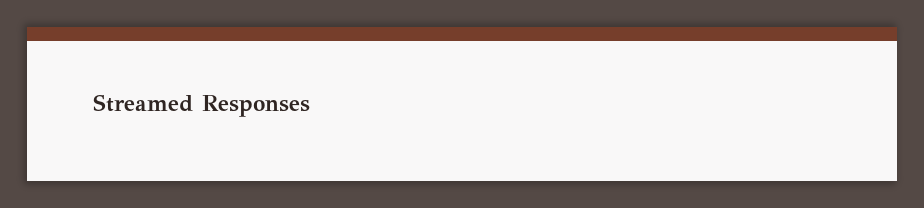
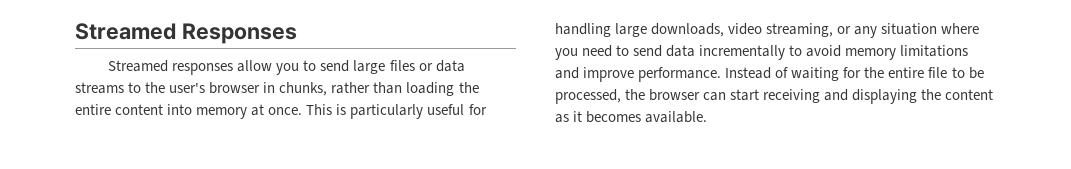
+ Streamed responses allow you to send large files or data streams to the user's browser in chunks, rather than loading the entire content into memory at once. This is particularly useful for handling large downloads, video streaming, or any situation where you need to send data incrementally to avoid memory limitations and improve performance. Instead of waiting for the entire file to be processed, the browser can start receiving and displaying the content as it becomes available.

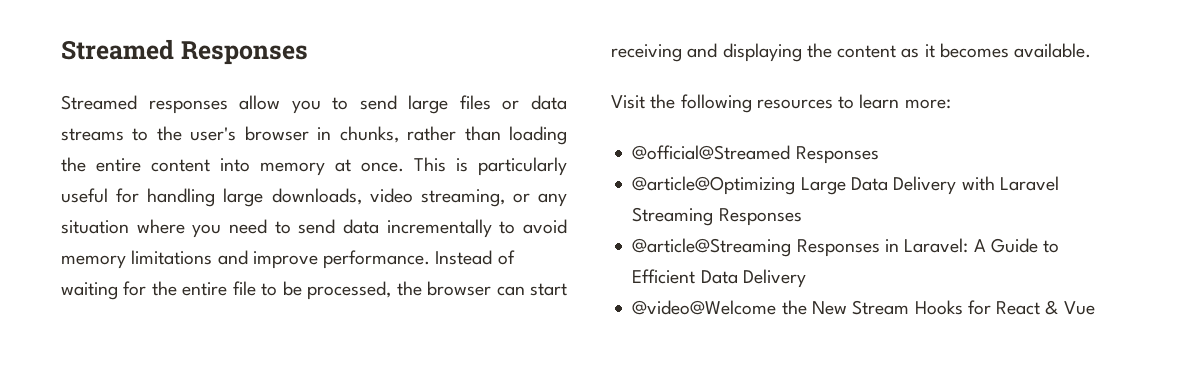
+ Visit the following resources to learn more:
+ @official@Streamed Responses
+ @article@Optimizing Large Data Delivery with Laravel Streaming Responses
+ @article@Streaming Responses in Laravel: A Guide to Efficient Data Delivery
+ @video@Welcome the New Stream Hooks for React & Vue

